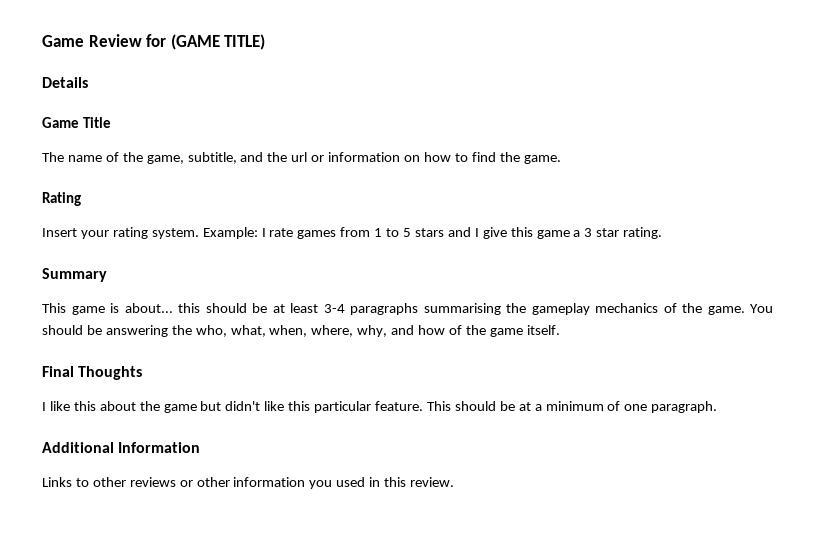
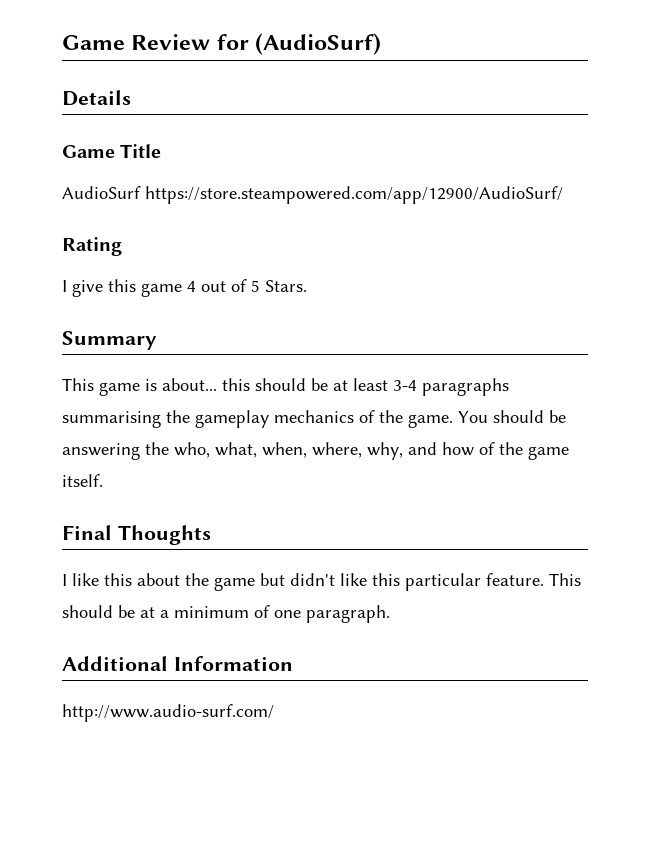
- Game Review for (GAME TITLE)
+ Game Review for (AudioSurf)
- The name of the game, subtitle, and the url or information on how to find the game.
+ AudioSurf https://store.steampowered.com/app/12900/AudioSurf/
  Rating
- Insert your rating system. Example: I rate games from 1 to 5 stars and I give this game a 3 star rating.
+ I give this game 4 out of 5 Stars.
- Links to other reviews or other information you used in this review.
+ http://www.audio-surf.com/

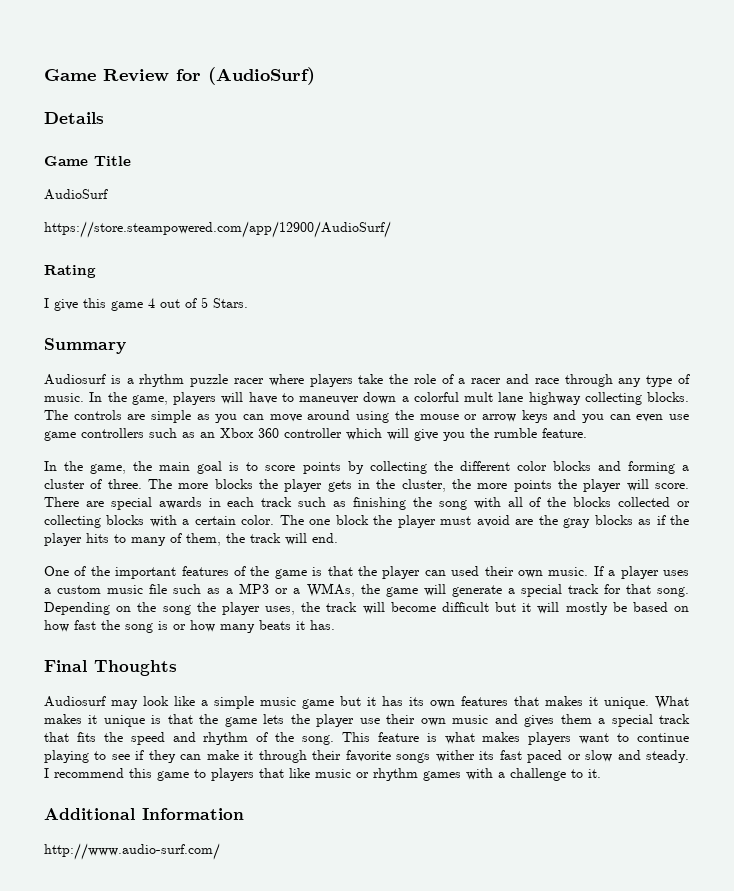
- AudioSurf https://store.steampowered.com/app/12900/AudioSurf/
+ AudioSurf
+ https://store.steampowered.com/app/12900/AudioSurf/
- This game is about... this should be at least 3-4 paragraphs summarising the gameplay mechanics of the game. You should be answering the who, what, when, where, why, and how of the game itself.
+ Audiosurf is a rhythm puzzle racer where players take the role of a racer and race through any type of music. In the game, players will have to maneuver down a colorful mult lane highway collecting blocks. The controls are simple as you can move around using the mouse or arrow keys and you can even use game controllers such as an Xbox 360 controller which will give you the rumble feature.
+ In the game, the main goal is to score points by collecting the different color blocks and forming a cluster of three. The more blocks the player gets in the cluster, the more points the player will score. There are special awards in each track such as finishing the song with all of the blocks collected or collecting blocks with a certain color. The one block the player must avoid are the gray blocks as if the player hits to many of them, the track will end.
+ One of the important features of the game is that the player can used their own music. If a player uses a custom music file such as a MP3 or a WMAs, the game will generate a special track for that song. Depending on the song the player uses, the track will become difficult but it will mostly be based on how fast the song is or how many beats it has.
  Final Thoughts
- I like this about the game but didn't like this particular feature. This should be at a minimum of one paragraph.
+ Audiosurf may look like a simple music game but it has its own features that makes it unique. What makes it unique is that the game lets the player use their own music and gives them a special track that fits the speed and rhythm of the song. This feature is what makes players want to continue playing to see if they can make it through their favorite songs wither its fast paced or slow and steady. I recommend this game to players that like music or rhythm games with a challenge to it.

